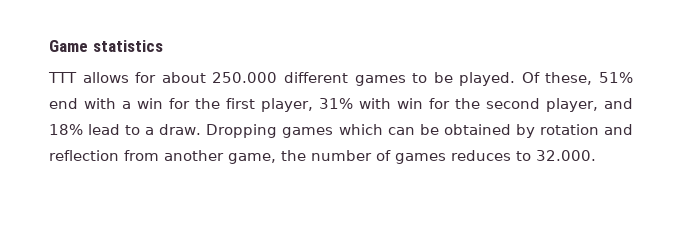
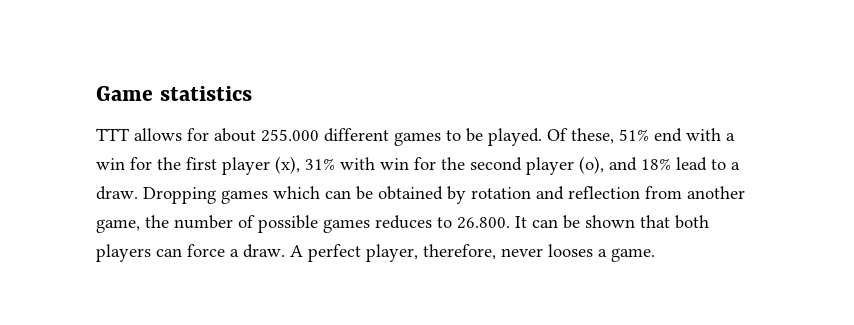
- TTT allows for about 250.000 different games to be played.
+ TTT allows for about 255.000 different games to be played.
- Of these, 51% end with a win for the first player, 31% with win for the second player, and 18% lead to a draw.
+ Of these, 51% end with a win for the first player (x), 31% with win for the second player (o), and 18% lead to a draw.
- Dropping games which can be obtained by rotation and reflection from another game, the number of games reduces to 32.000.
+ Dropping games which can be obtained by rotation and reflection from another game, the number of possible games reduces to 26.800. It can be shown that both players can force a draw. A perfect player, therefore, never looses a game.

